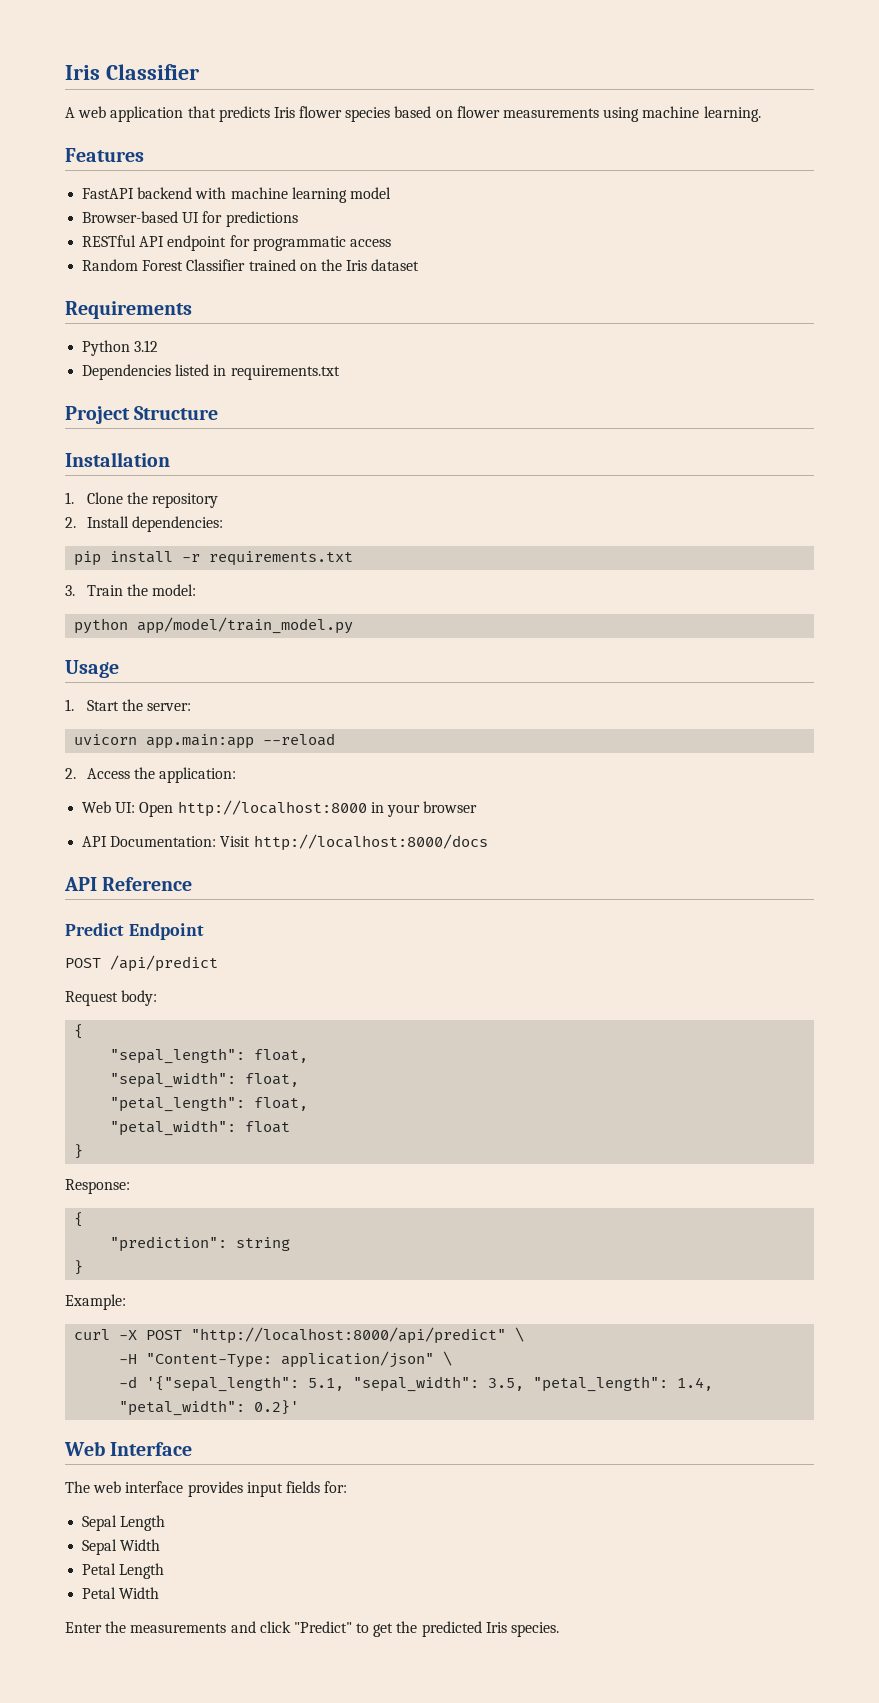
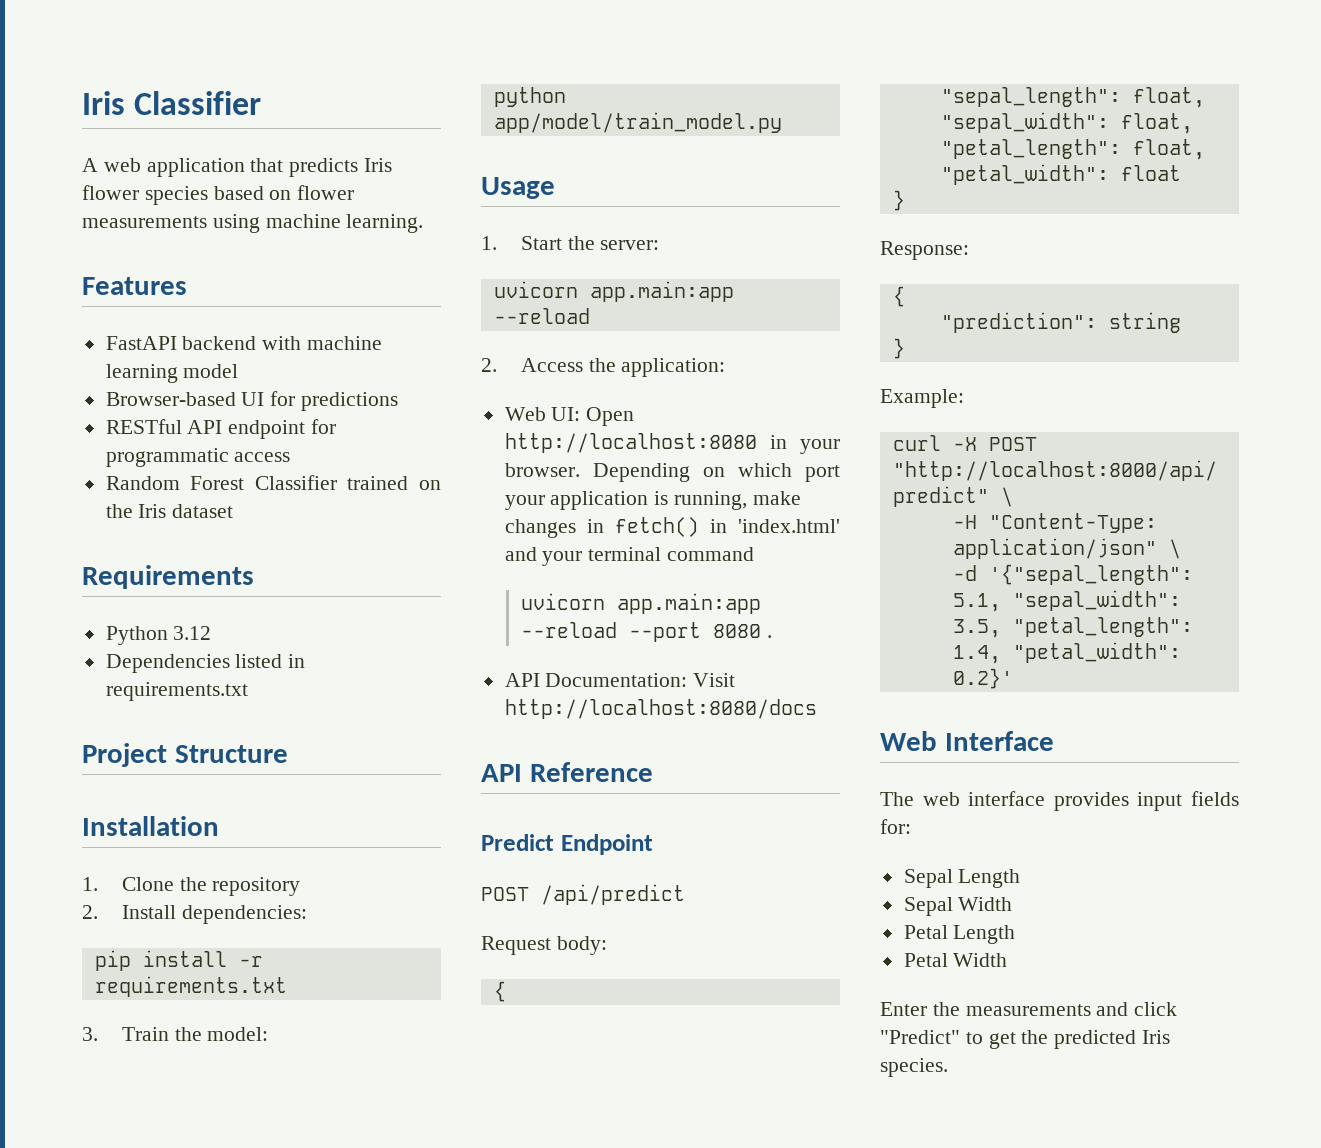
- Web UI: Open http://localhost:8000 in your browser
+ Web UI: Open http://localhost:8080 in your browser. Depending on which port your application is running, make changes in fetch() in 'index.html' and your terminal command
+ uvicorn app.main:app --reload --port 8080 .
- API Documentation: Visit http://localhost:8000/docs
+ API Documentation: Visit http://localhost:8080/docs

